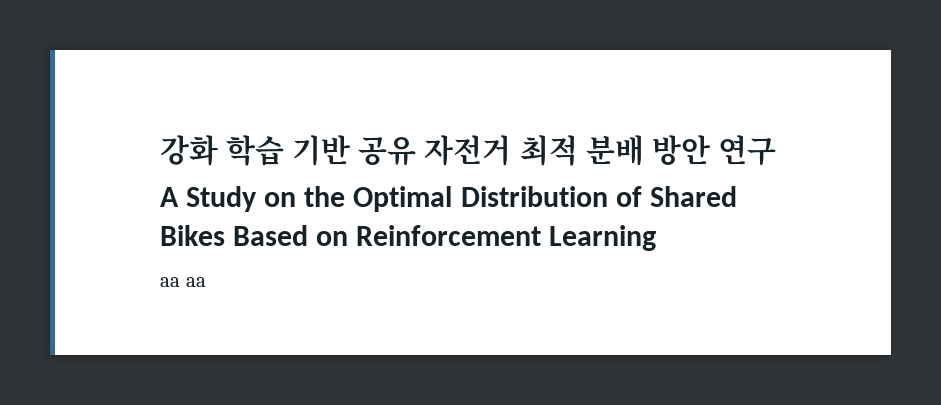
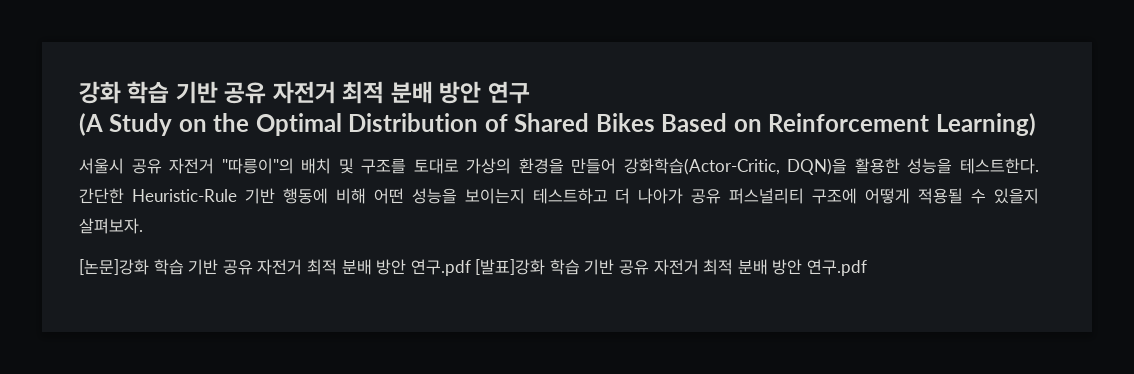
- A Study on the Optimal Distribution of Shared Bikes Based on Reinforcement Learning
- aa aa
+ (A Study on the Optimal Distribution of Shared Bikes Based on Reinforcement Learning)
+ 서울시 공유 자전거 "따릉이"의 배치 및 구조를 토대로 가상의 환경을 만들어 강화학습(Actor-Critic, DQN)을 활용한 성능을 테스트한다. 간단한 Heuristic-Rule 기반 행동에 비해 어떤 성능을 보이는지 테스트하고 더 나아가 공유 퍼스널리티 구조에 어떻게 적용될 수 있을지 살펴보자.
+ [논문]강화 학습 기반 공유 자전거 최적 분배 방안 연구.pdf [발표]강화 학습 기반 공유 자전거 최적 분배 방안 연구.pdf

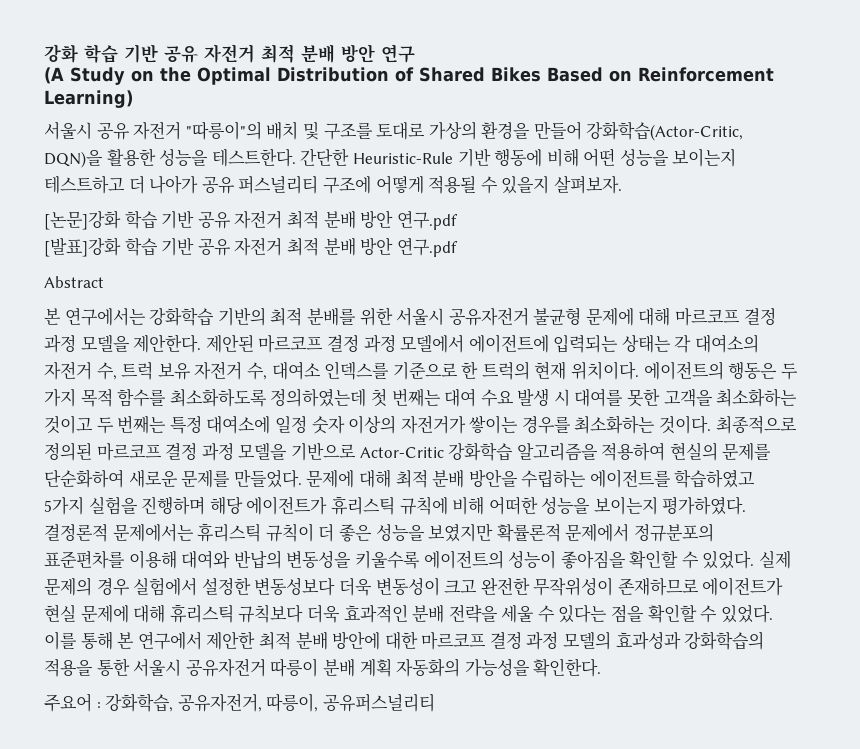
- [논문]강화 학습 기반 공유 자전거 최적 분배 방안 연구.pdf [발표]강화 학습 기반 공유 자전거 최적 분배 방안 연구.pdf
+ [논문]강화 학습 기반 공유 자전거 최적 분배 방안 연구.pdf
+ [발표]강화 학습 기반 공유 자전거 최적 분배 방안 연구.pdf
+ Abstract
+ 본 연구에서는 강화학습 기반의 최적 분배를 위한 서울시 공유자전거 불균형 문제에 대해 마르코프 결정 과정 모델을 제안한다. 제안된 마르코프 결정 과정 모델에서 에이전트에 입력되는 상태는 각 대여소의 자전거 수, 트럭 보유 자전거 수, 대여소 인덱스를 기준으로 한 트럭의 현재 위치이다. 에이전트의 행동은 두 가지 목적 함수를 최소화하도록 정의하였는데 첫 번째는 대여 수요 발생 시 대여를 못한 고객을 최소화하는 것이고 두 번째는 특정 대여소에 일정 숫자 이상의 자전거가 쌓이는 경우를 최소화하는 것이다. 최종적으로 정의된 마르코프 결정 과정 모델을 기반으로 Actor-Critic 강화학습 알고리즘을 적용하여 현실의 문제를 단순화하여 새로운 문제를 만들었다. 문제에 대해 최적 분배 방안을 수립하는 에이전트를 학습하였고 5가지 실험을 진행하며 해당 에이전트가 휴리스틱 규칙에 비해 어떠한 성능을 보이는지 평가하였다. 결정론적 문제에서는 휴리스틱 규칙이 더 좋은 성능을 보였지만 확률론적 문제에서 정규분포의 표준편차를 이용해 대여와 반납의 변동성을 키울수록 에이전트의 성능이 좋아짐을 확인할 수 있었다. 실제 문제의 경우 실험에서 설정한 변동성보다 더욱 변동성이 크고 완전한 무작위성이 존재하므로 에이전트가 현실 문제에 대해 휴리스틱 규칙보다 더욱 효과적인 분배 전략을 세울 수 있다는 점을 확인할 수 있었다. 이를 통해 본 연구에서 제안한 최적 분배 방안에 대한 마르코프 결정 과정 모델의 효과성과 강화학습의 적용을 통한 서울시 공유자전거 따릉이 분배 계획 자동화의 가능성을 확인한다.
+ 주요어 : 강화학습, 공유자전거, 따릉이, 공유퍼스널리티

